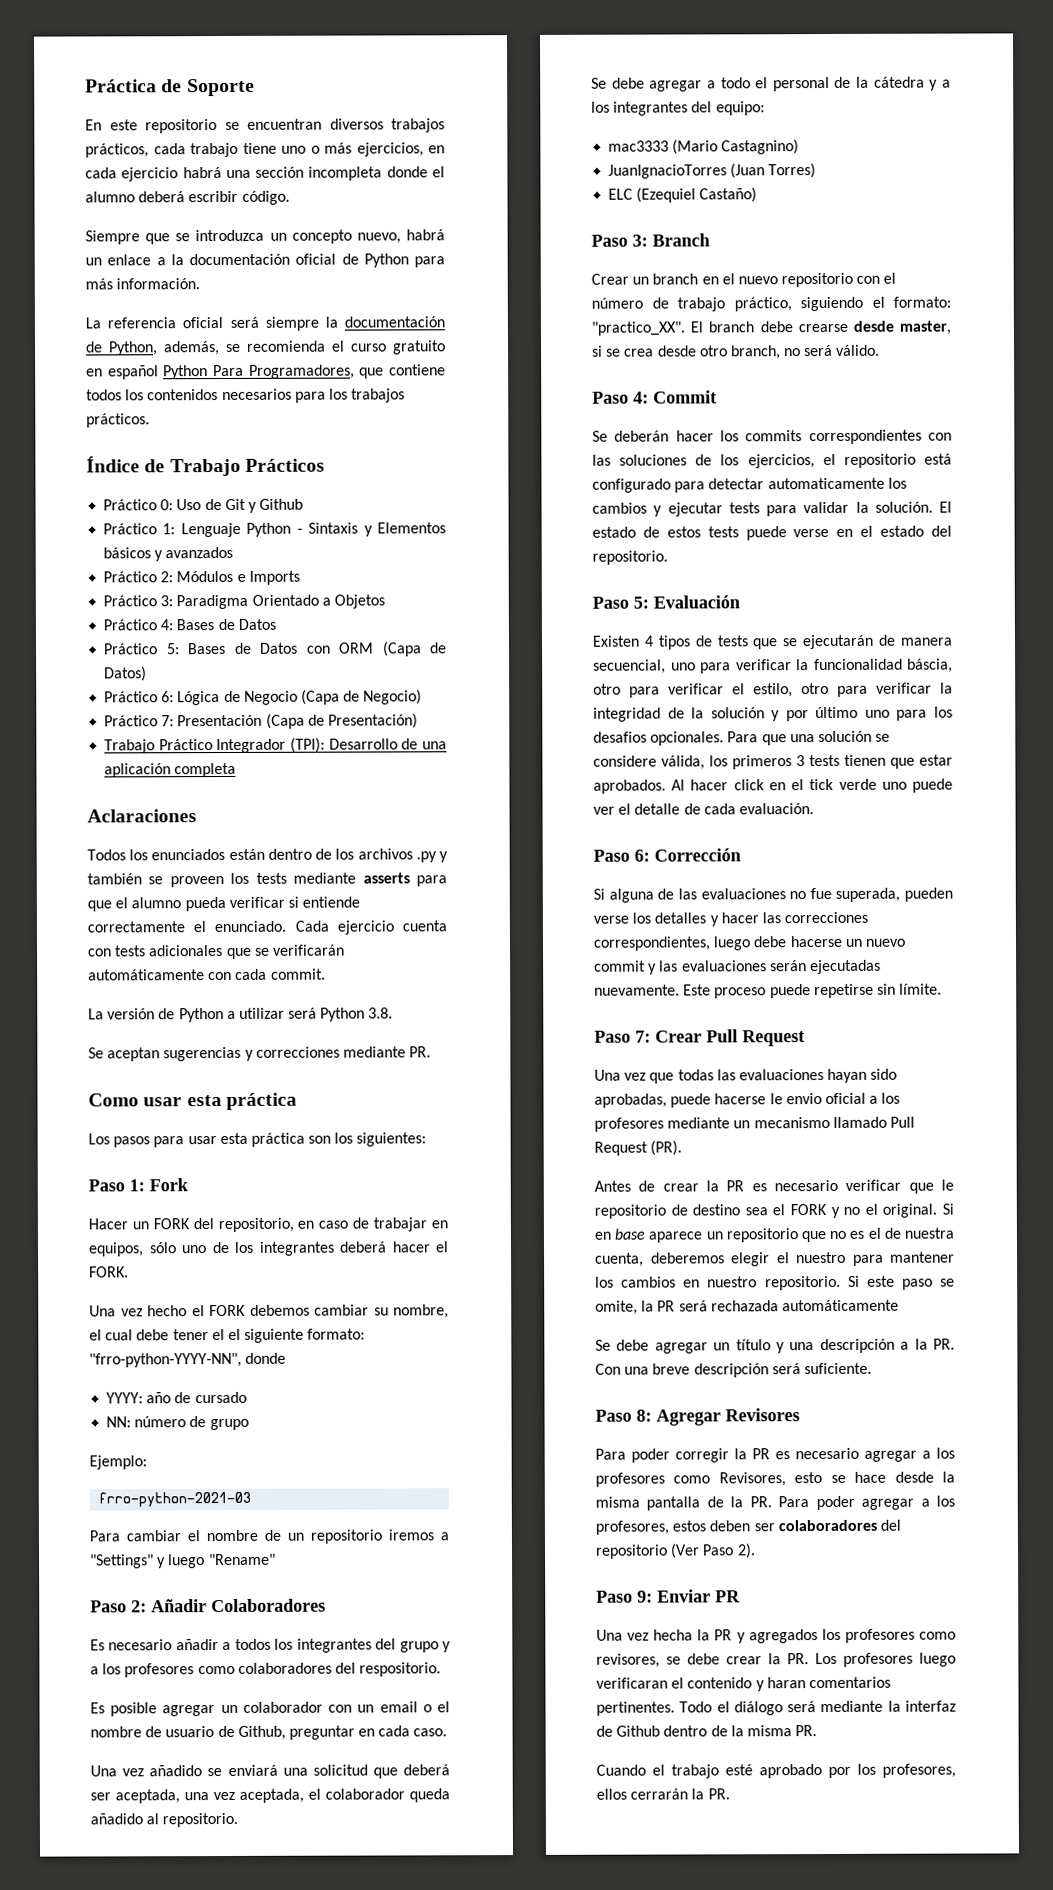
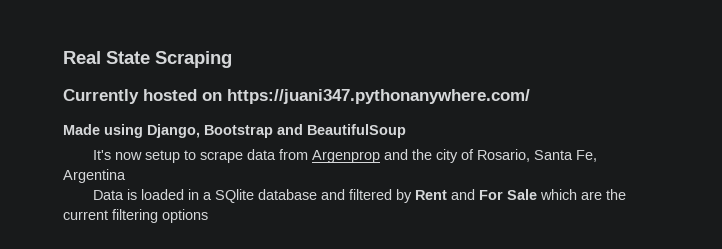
- Práctica de Soporte
- En este repositorio se encuentran diversos trabajos prácticos, cada trabajo tiene uno o más ejercicios, en cada ejercicio habrá una sección incompleta donde el alumno deberá escribir código.
- Siempre que se introduzca un concepto nuevo, habrá un enlace a la documentación oficial de Python para más información.
- La referencia oficial será siempre la documentación de Python, además, se recomienda el curso gratuito en español Python Para Programadores, que contiene todos los contenidos necesarios para los trabajos prácticos.
- Índice de Trabajo Prácticos
- Práctico 0: Uso de Git y Github
- Práctico 1: Lenguaje Python - Sintaxis y Elementos básicos y avanzados
- Práctico 2: Módulos e Imports
- Práctico 3: Paradigma Orientado a Objetos
- Práctico 4: Bases de Datos
- Práctico 5: Bases de Datos con ORM (Capa de Datos)
- Práctico 6: Lógica de Negocio (Capa de Negocio)
- Práctico 7: Presentación (Capa de Presentación)
- Trabajo Práctico Integrador (TPI): Desarrollo de una aplicación completa
- Aclaraciones
- Todos los enunciados están dentro de los archivos .py y también se proveen los tests mediante asserts para que el alumno pueda verificar si entiende correctamente el enunciado. Cada ejercicio cuenta con tests adicionales que se verificarán automáticamente con cada commit.
- La versión de Python a utilizar será Python 3.8.
- Se aceptan sugerencias y correcciones mediante PR.
- Como usar esta práctica
- Los pasos para usar esta práctica son los siguientes:
- Paso 1: Fork
- Hacer un FORK del repositorio, en caso de trabajar en equipos, sólo uno de los integrantes deberá hacer el FORK.
- Una vez hecho el FORK debemos cambiar su nombre, el cual debe tener el el siguiente formato: "frro-python-YYYY-NN", donde
- YYYY: año de cursado
- NN: número de grupo
- Ejemplo:
- frro-python-2021-03
- Para cambiar el nombre de un repositorio iremos a "Settings" y luego "Rename"
- Paso 2: Añadir Colaboradores
- Es necesario añadir a todos los integrantes del grupo y a los profesores como colaboradores del respositorio.
- Es posible agregar un colaborador con un email o el nombre de usuario de Github, preguntar en cada caso.
- Una vez añadido se enviará una solicitud que deberá ser aceptada, una vez aceptada, el colaborador queda añadido al repositorio.
- Se debe agregar a todo el personal de la cátedra y a los integrantes del equipo:
- mac3333 (Mario Castagnino)
- JuanIgnacioTorres (Juan Torres)
- ELC (Ezequiel Castaño)
- Paso 3: Branch
- Crear un branch en el nuevo repositorio con el número de trabajo práctico, siguiendo el formato: "practico_XX". El branch debe crearse desde master, si se crea desde otro branch, no será válido.
- Paso 4: Commit
- Se deberán hacer los commits correspondientes con las soluciones de los ejercicios, el repositorio está configurado para detectar automaticamente los cambios y ejecutar tests para validar la solución. El estado de estos tests puede verse en el estado del repositorio.
- Paso 5: Evaluación
- Existen 4 tipos de tests que se ejecutarán de manera secuencial, uno para verificar la funcionalidad báscia, otro para verificar el estilo, otro para verificar la integridad de la solución y por último uno para los desafios opcionales. Para que una solución se considere válida, los primeros 3 tests tienen que estar aprobados. Al hacer click en el tick verde uno puede ver el detalle de cada evaluación.
- Paso 6: Corrección
- Si alguna de las evaluaciones no fue superada, pueden verse los detalles y hacer las correcciones correspondientes, luego debe hacerse un nuevo commit y las evaluaciones serán ejecutadas nuevamente. Este proceso puede repetirse sin límite.
- Paso 7: Crear Pull Request
- Una vez que todas las evaluaciones hayan sido aprobadas, puede hacerse le envio oficial a los profesores mediante un mecanismo llamado Pull Request (PR).
- Antes de crear la PR es necesario verificar que le repositorio de destino sea el FORK y no el original. Si en base aparece un repositorio que no es el de nuestra cuenta, deberemos elegir el nuestro para mantener los cambios en nuestro repositorio. Si este paso se omite, la PR será rechazada automáticamente
- Se debe agregar un título y una descripción a la PR. Con una breve descripción será suficiente.
- Paso 8: Agregar Revisores
- Para poder corregir la PR es necesario agregar a los profesores como Revisores, esto se hace desde la misma pantalla de la PR. Para poder agregar a los profesores, estos deben ser colaboradores del repositorio (Ver Paso 2).
- Paso 9: Enviar PR
- Una vez hecha la PR y agregados los profesores como revisores, se debe crear la PR. Los profesores luego verificaran el contenido y haran comentarios pertinentes. Todo el diálogo será mediante la interfaz de Github dentro de la misma PR.
- Cuando el trabajo esté aprobado por los profesores, ellos cerrarán la PR.
+ Real State Scraping
+ Currently hosted on https://juani347.pythonanywhere.com/
+ Made using Django, Bootstrap and BeautifulSoup
+ It's now setup to scrape data from Argenprop and the city of Rosario, Santa Fe, Argentina
+ Data is loaded in a SQlite database and filtered by Rent and For Sale which are the current filtering options

